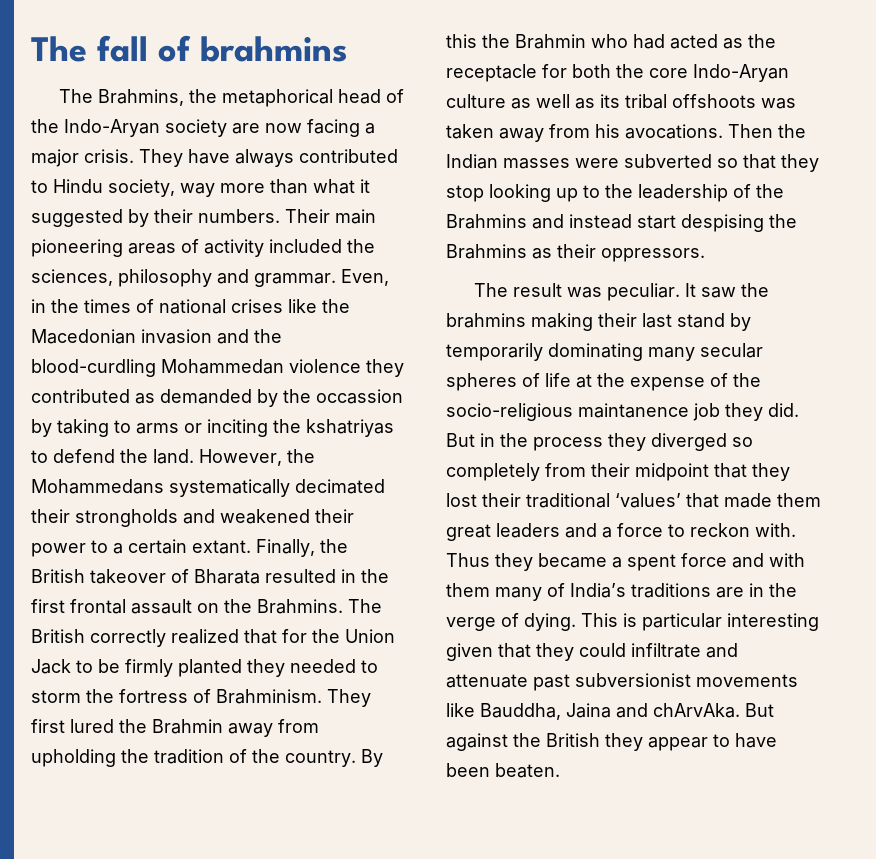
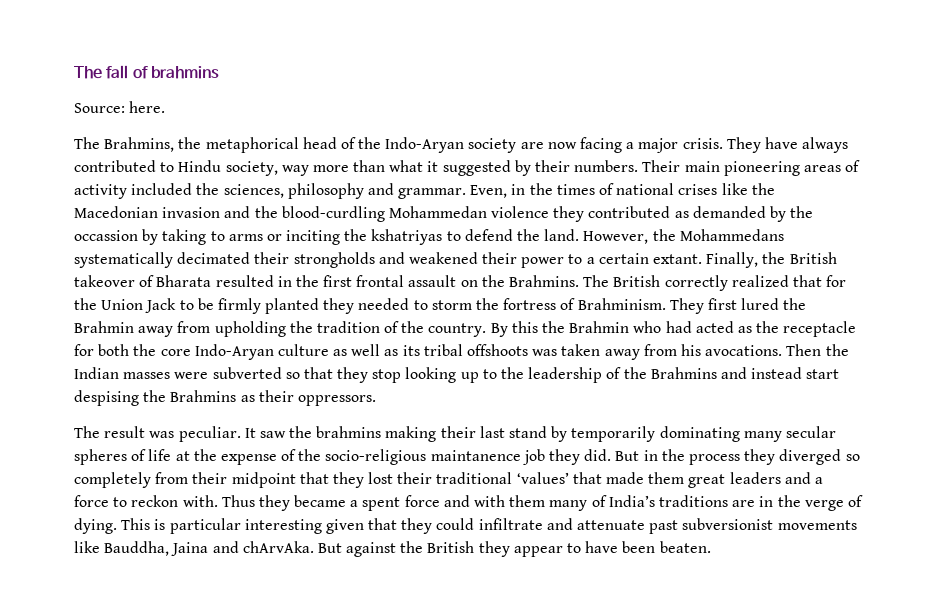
+ Source: here.

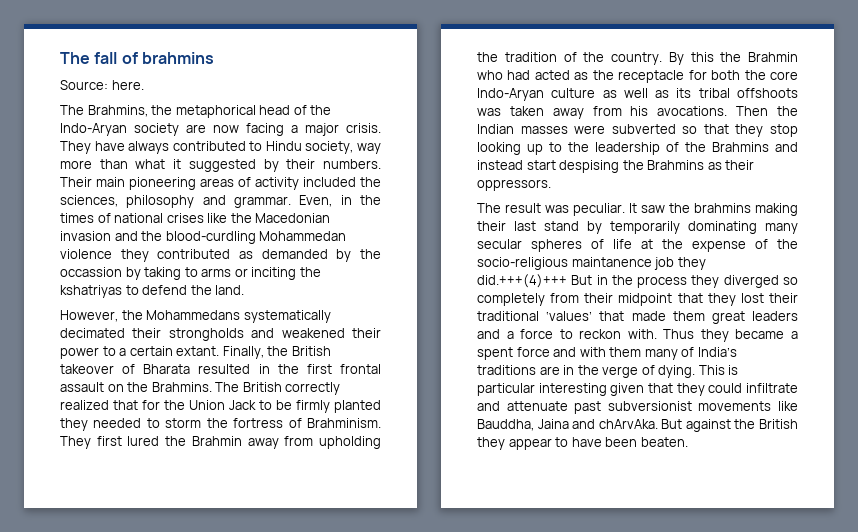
- Even, in the times of national crises like the Macedonian invasion and the blood-curdling Mohammedan violence they contributed as demanded by the occassion by taking to arms or inciting the kshatriyas to defend the land. However, the Mohammedans systematically decimated their strongholds and weakened their power to a certain extant.
+ Even, in the times of national crises like the Macedonian invasion and the blood-curdling Mohammedan violence they contributed as demanded by the occassion by taking to arms or inciting the kshatriyas to defend the land.
+ However, the Mohammedans systematically decimated their strongholds and weakened their power to a certain extant.
- It saw the brahmins making their last stand by temporarily dominating many secular spheres of life at the expense of the socio-religious maintanence job they did. But in the process they diverged so completely from their midpoint that they lost their traditional ‘values’ that made them great leaders and a force to reckon with.
+ It saw the brahmins making their last stand by temporarily dominating many secular spheres of life at the expense of the socio-religious maintanence job they did.+++(4)+++ But in the process they diverged so completely from their midpoint that they lost their traditional ‘values’ that made them great leaders and a force to reckon with.

